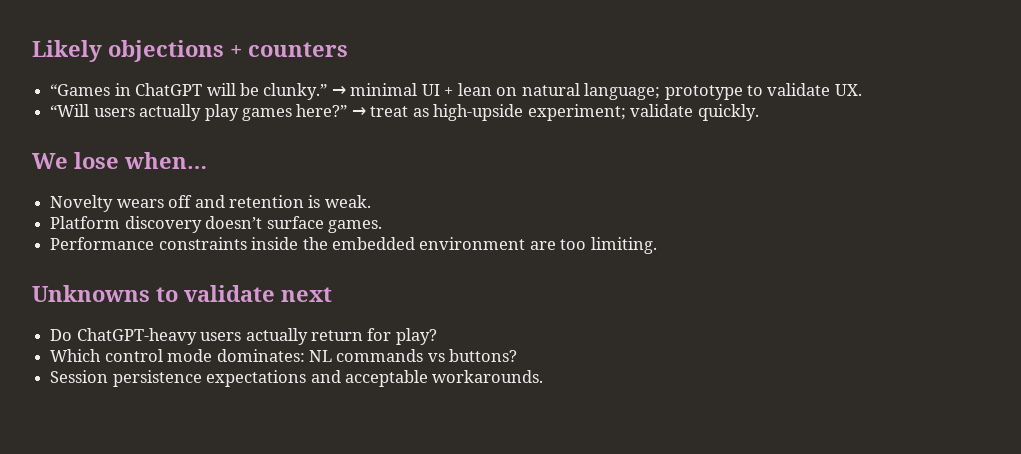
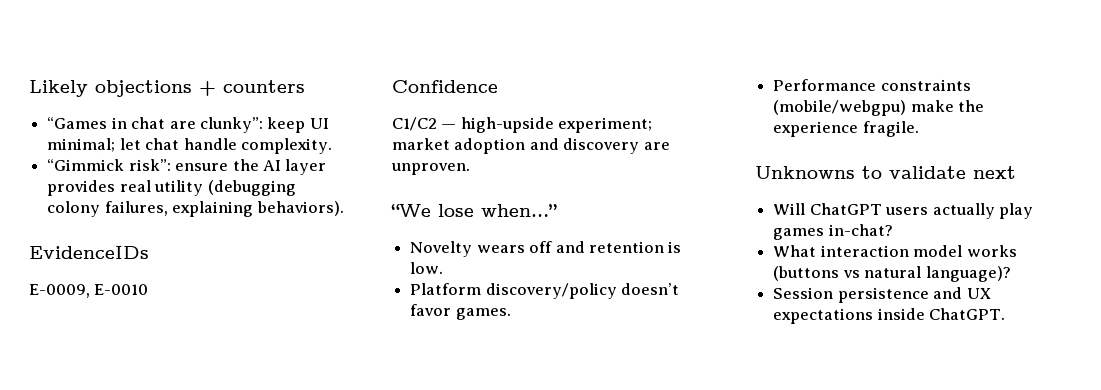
- “Games in ChatGPT will be clunky.” → minimal UI + lean on natural language; prototype to validate UX.
- “Will users actually play games here?” → treat as high-upside experiment; validate quickly.
- We lose when…
+ “Games in chat are clunky”: keep UI minimal; let chat handle complexity.
+ “Gimmick risk”: ensure the AI layer provides real utility (debugging colony failures, explaining behaviors).
+ EvidenceIDs
+ E-0009, E-0010
+ Confidence
+ C1/C2 — high-upside experiment; market adoption and discovery are unproven.
+ “We lose when…”
- Novelty wears off and retention is weak.
+ Novelty wears off and retention is low.
- Platform discovery doesn’t surface games.
+ Platform discovery/policy doesn’t favor games.
- Performance constraints inside the embedded environment are too limiting.
+ Performance constraints (mobile/webgpu) make the experience fragile.
  Unknowns to validate next
- Do ChatGPT-heavy users actually return for play?
- Which control mode dominates: NL commands vs buttons?
- Session persistence expectations and acceptable workarounds.
+ Will ChatGPT users actually play games in-chat?
+ What interaction model works (buttons vs natural language)?
+ Session persistence and UX expectations inside ChatGPT.

